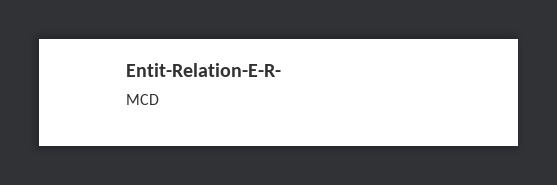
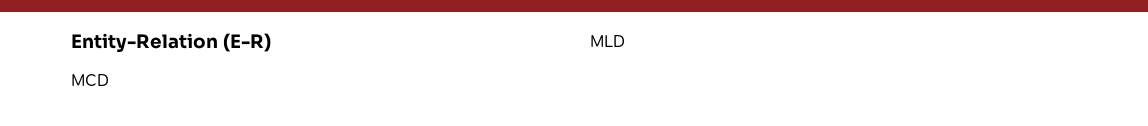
- Entit-Relation-E-R-
+ Entity-Relation (E-R)
+ MLD

